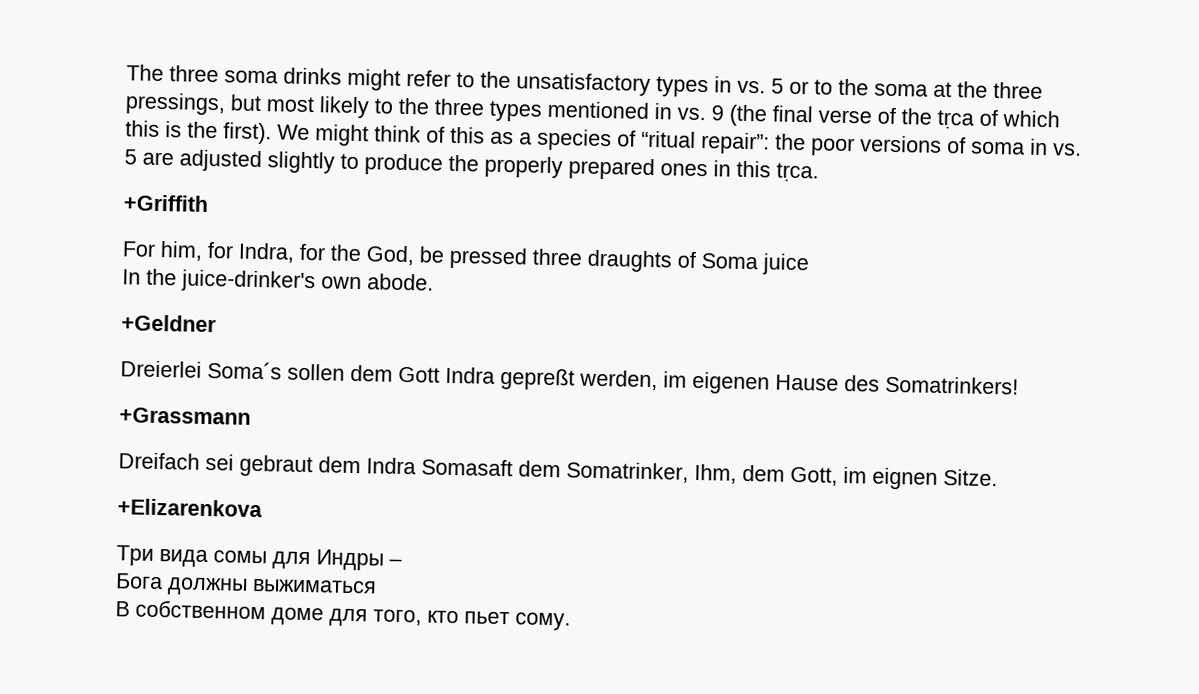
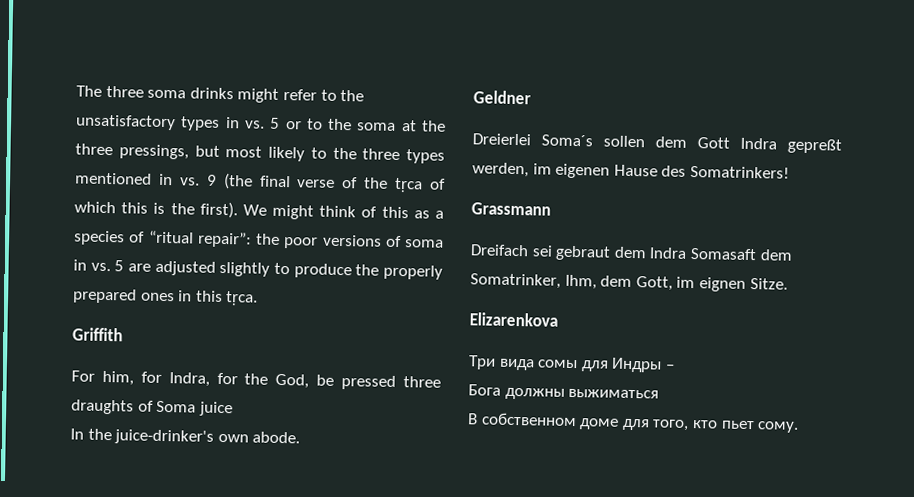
- +Griffith
+ Griffith
- +Geldner
+ Geldner
- +Grassmann
+ Grassmann
- +Elizarenkova
+ Elizarenkova

